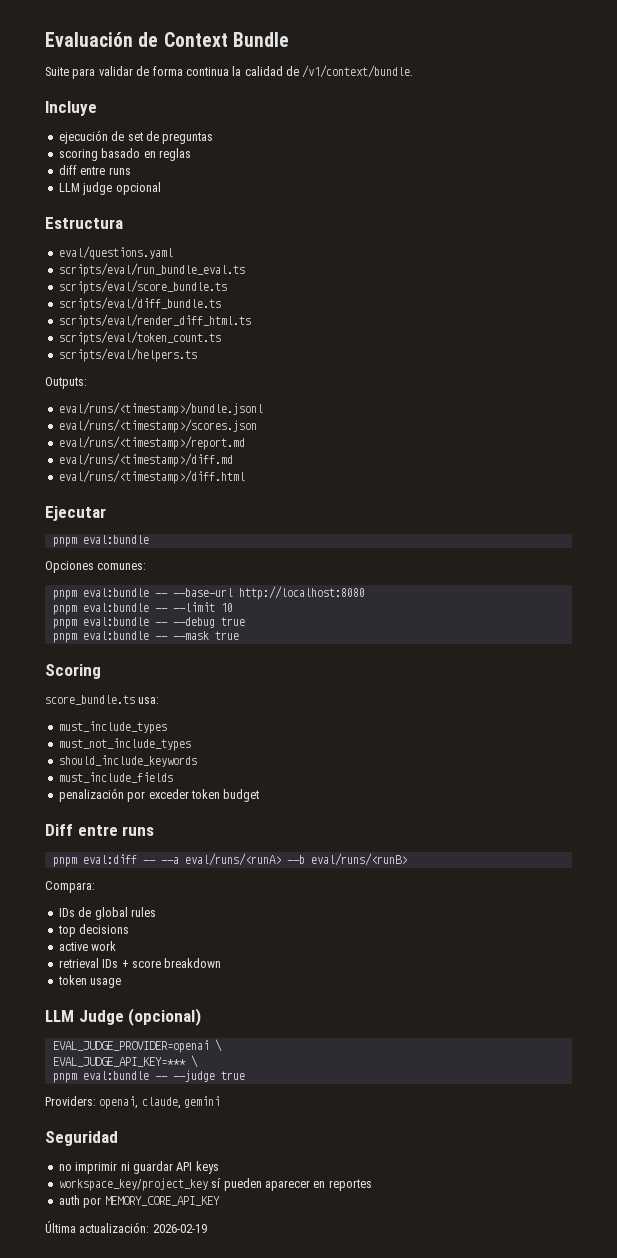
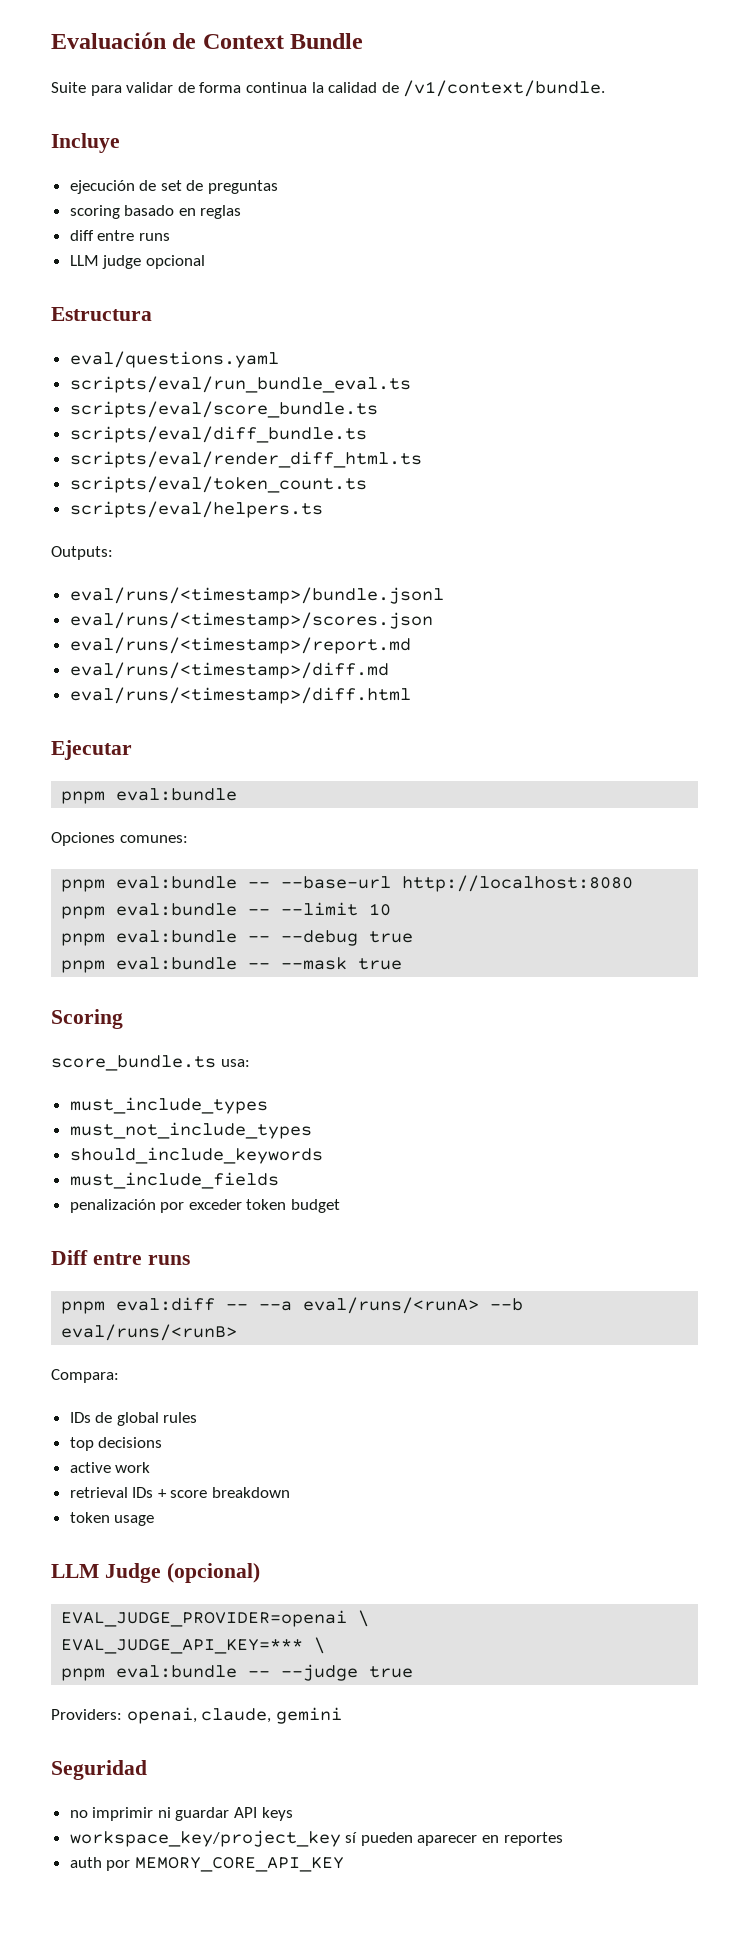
- Última actualización: 2026-02-19

